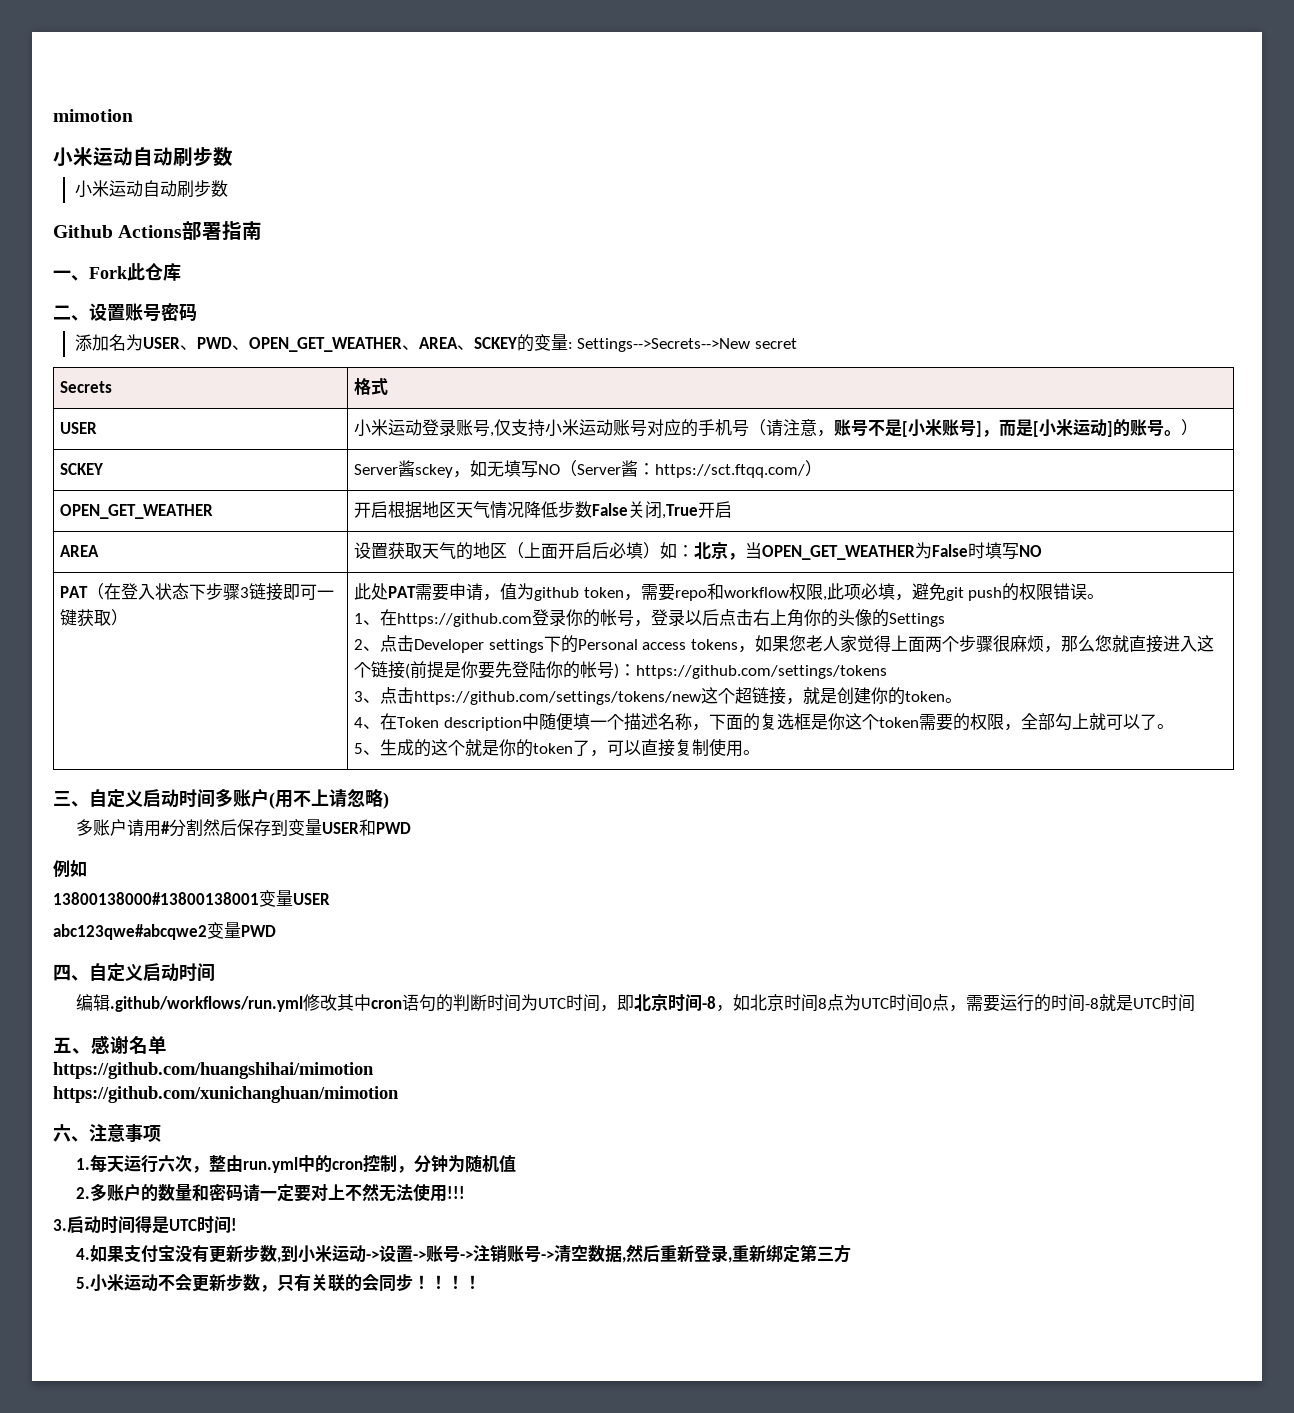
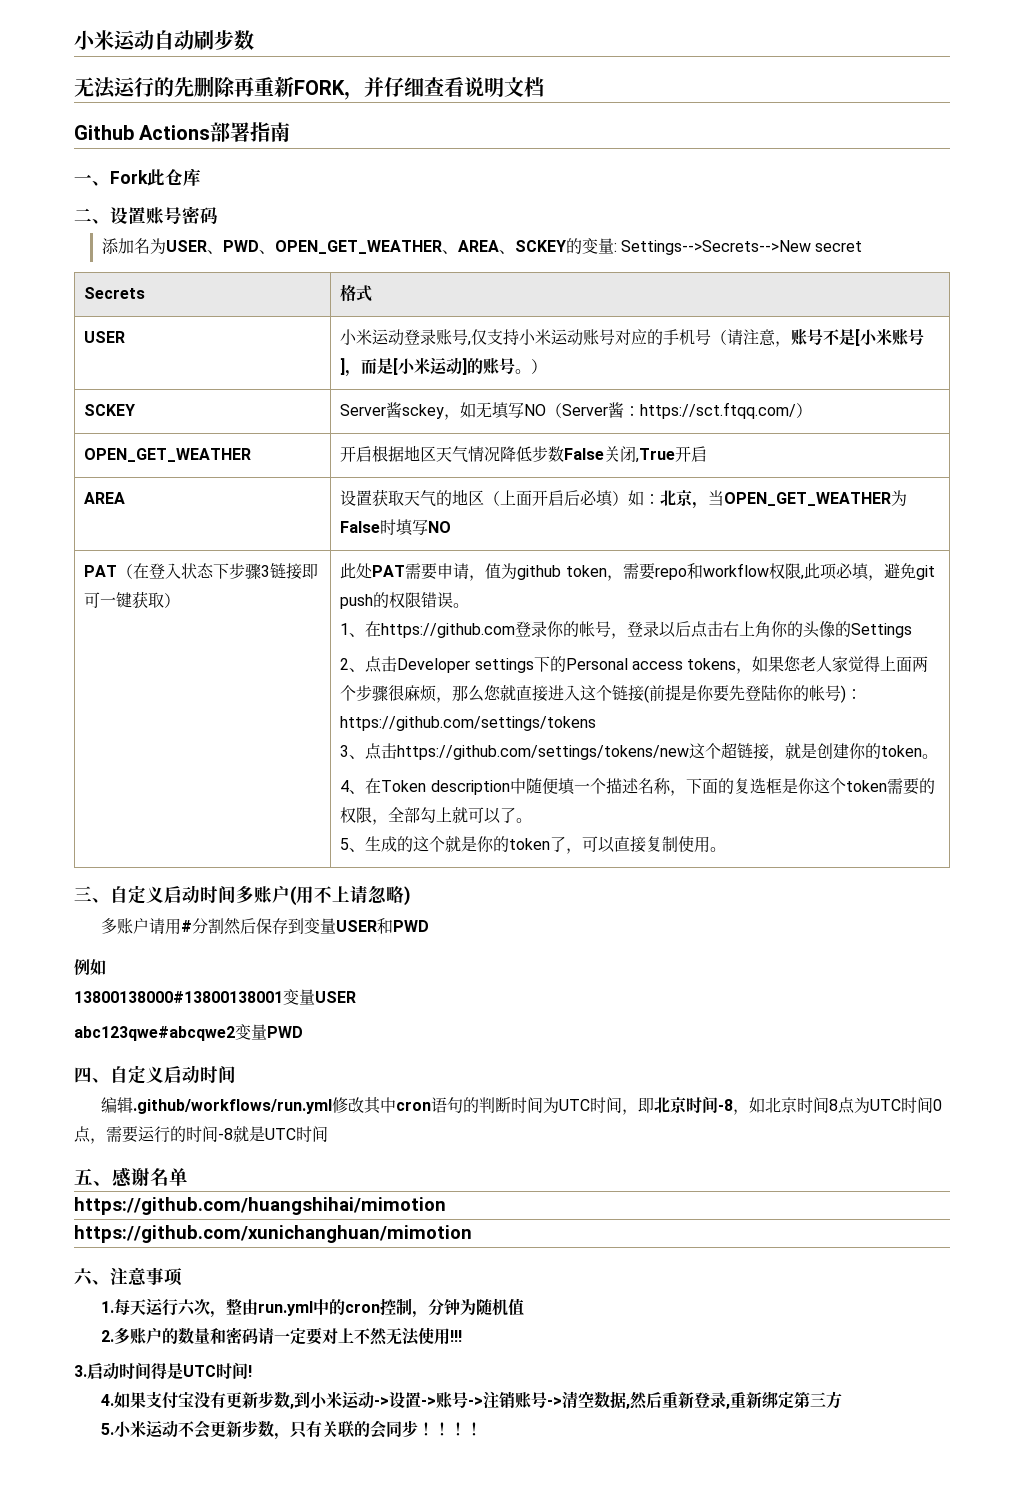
- mimotion
  小米运动自动刷步数
- 小米运动自动刷步数
+ 无法运行的先删除再重新FORK，并仔细查看说明文档

